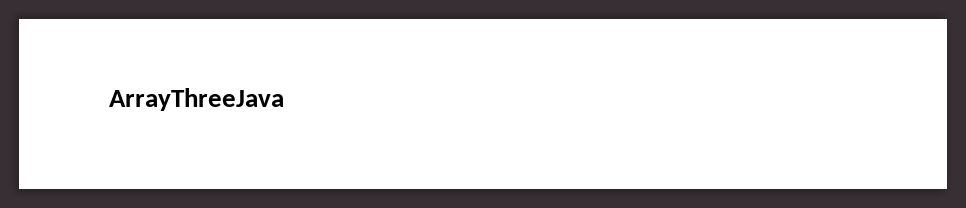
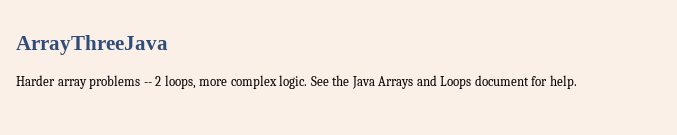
+ Harder array problems -- 2 loops, more complex logic. See the Java Arrays and Loops document for help.

